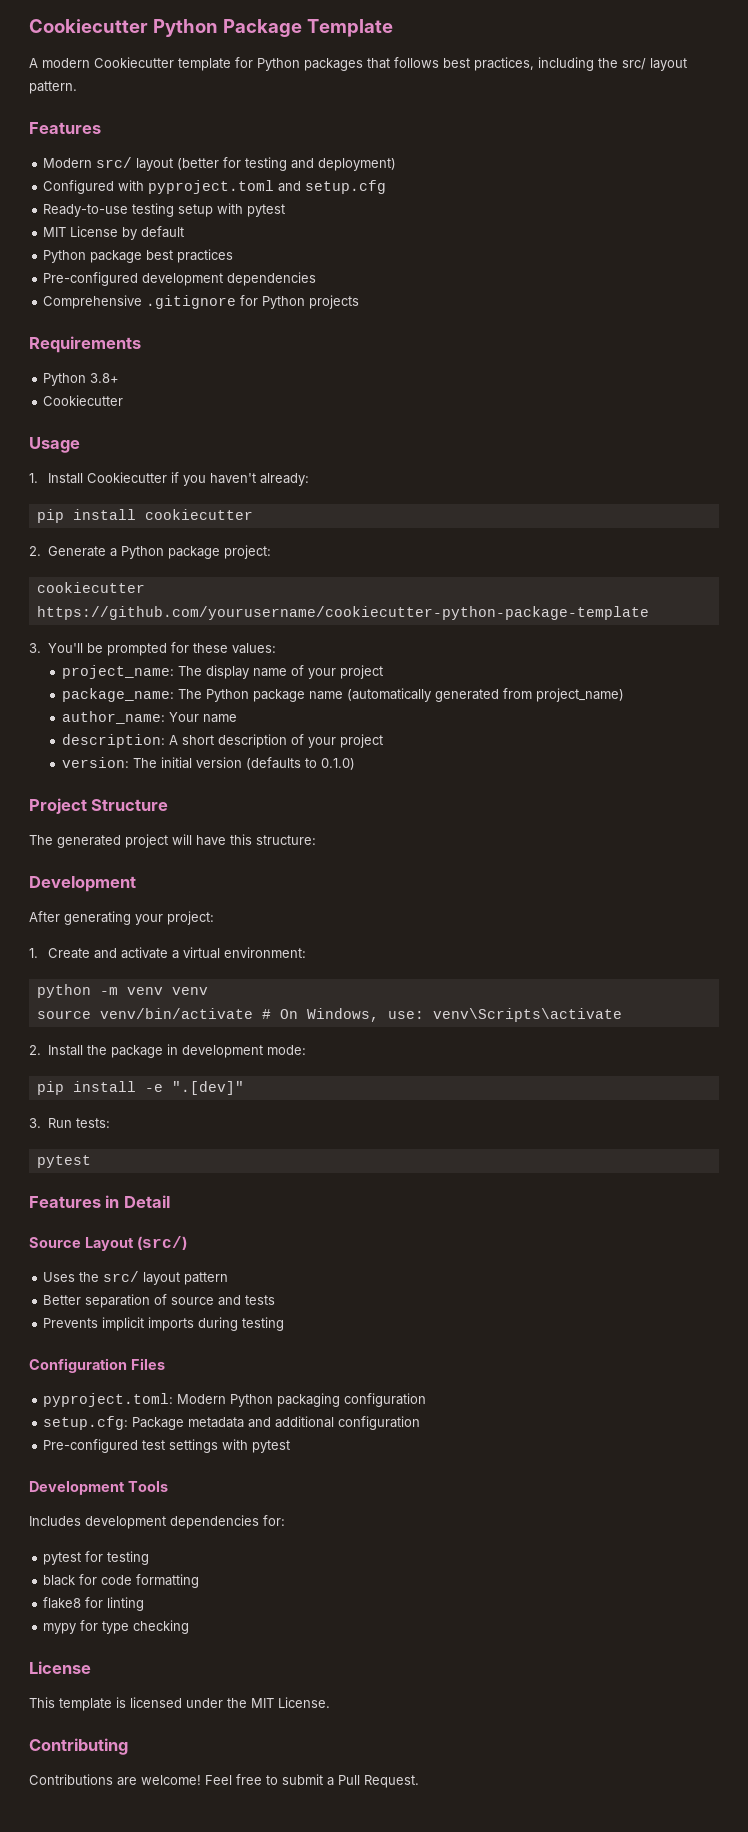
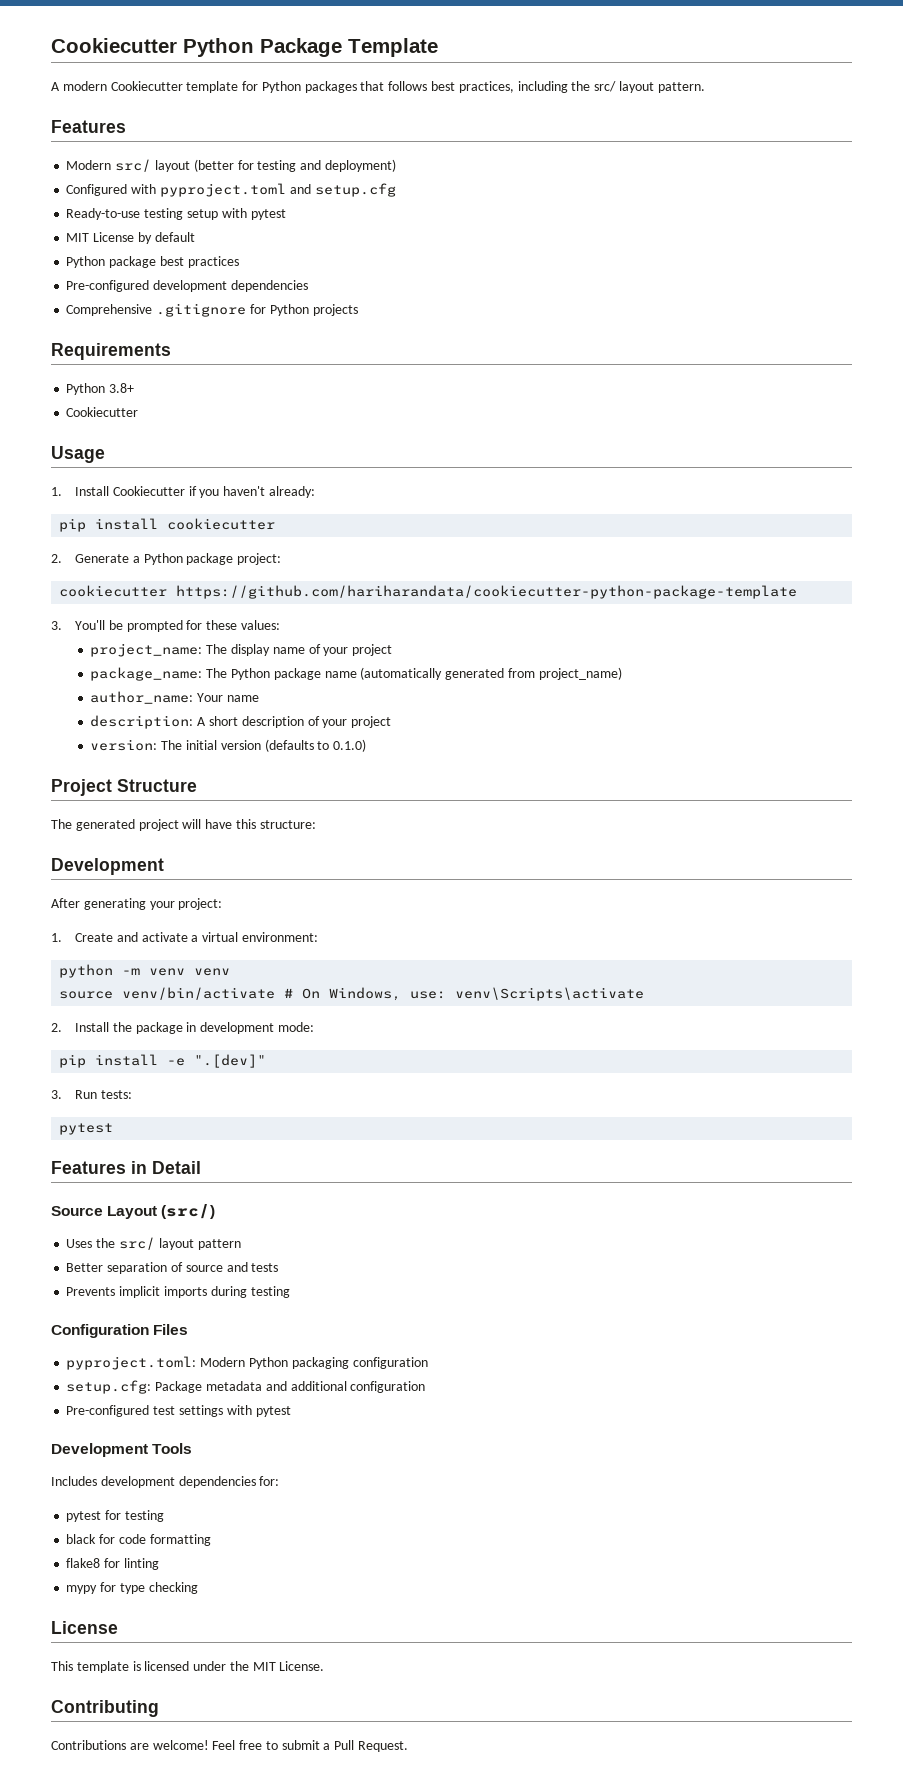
- cookiecutter https://github.com/yourusername/cookiecutter-python-package-template
+ cookiecutter https://github.com/hariharandata/cookiecutter-python-package-template

